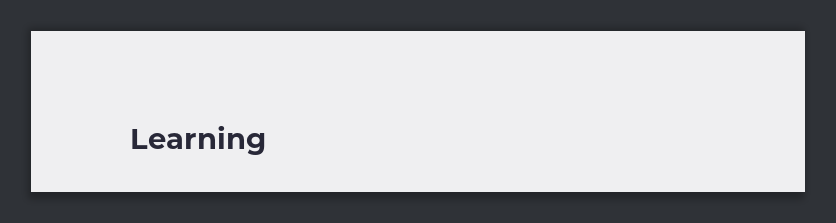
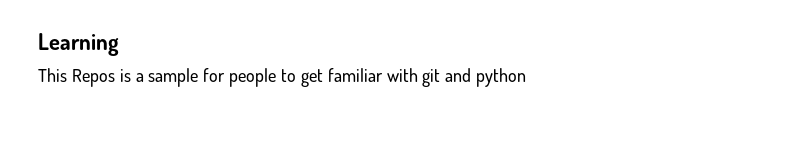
+ This Repos is a sample for people to get familiar with git and python

